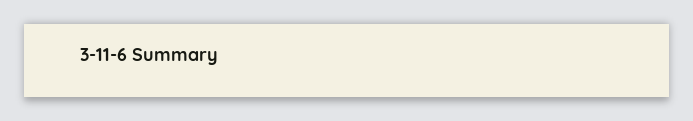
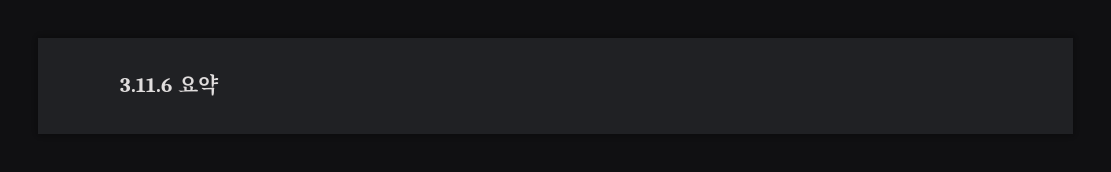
- 3-11-6 Summary
+ 3.11.6 요약

